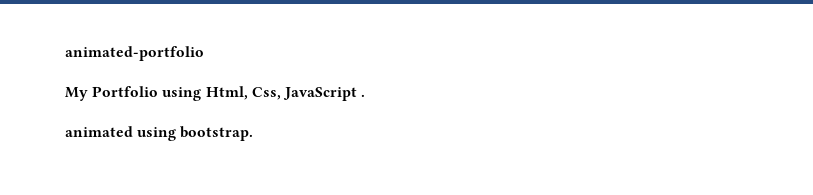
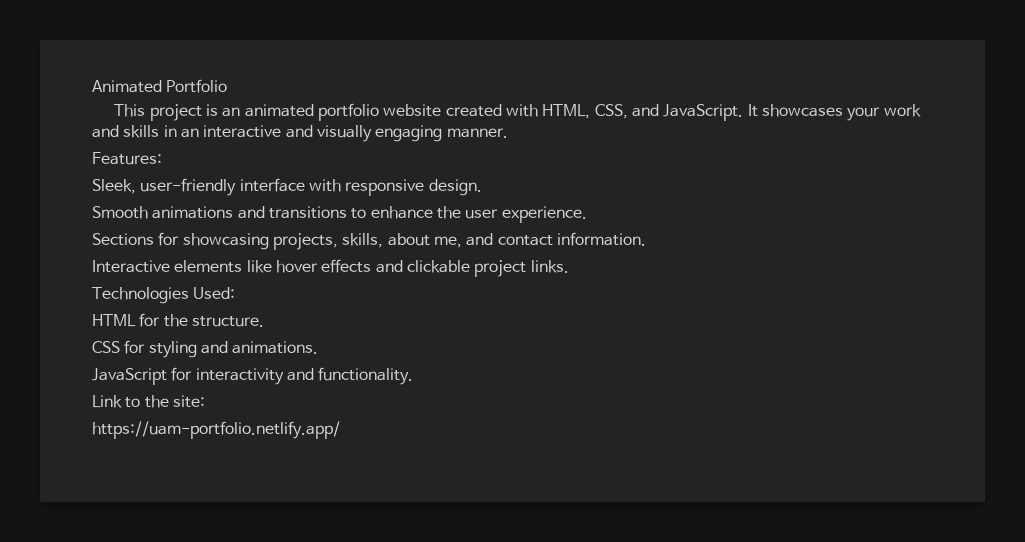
- animated-portfolio
- My Portfolio using Html, Css, JavaScript .
- animated using bootstrap.
+ Animated Portfolio
+ This project is an animated portfolio website created with HTML, CSS, and JavaScript. It showcases your work and skills in an interactive and visually engaging manner.
+ Features:
+ Sleek, user-friendly interface with responsive design.
+ Smooth animations and transitions to enhance the user experience.
+ Sections for showcasing projects, skills, about me, and contact information.
+ Interactive elements like hover effects and clickable project links.
+ Technologies Used:
+ HTML for the structure.
+ CSS for styling and animations.
+ JavaScript for interactivity and functionality.
+ Link to the site:
+ https://uam-portfolio.netlify.app/

